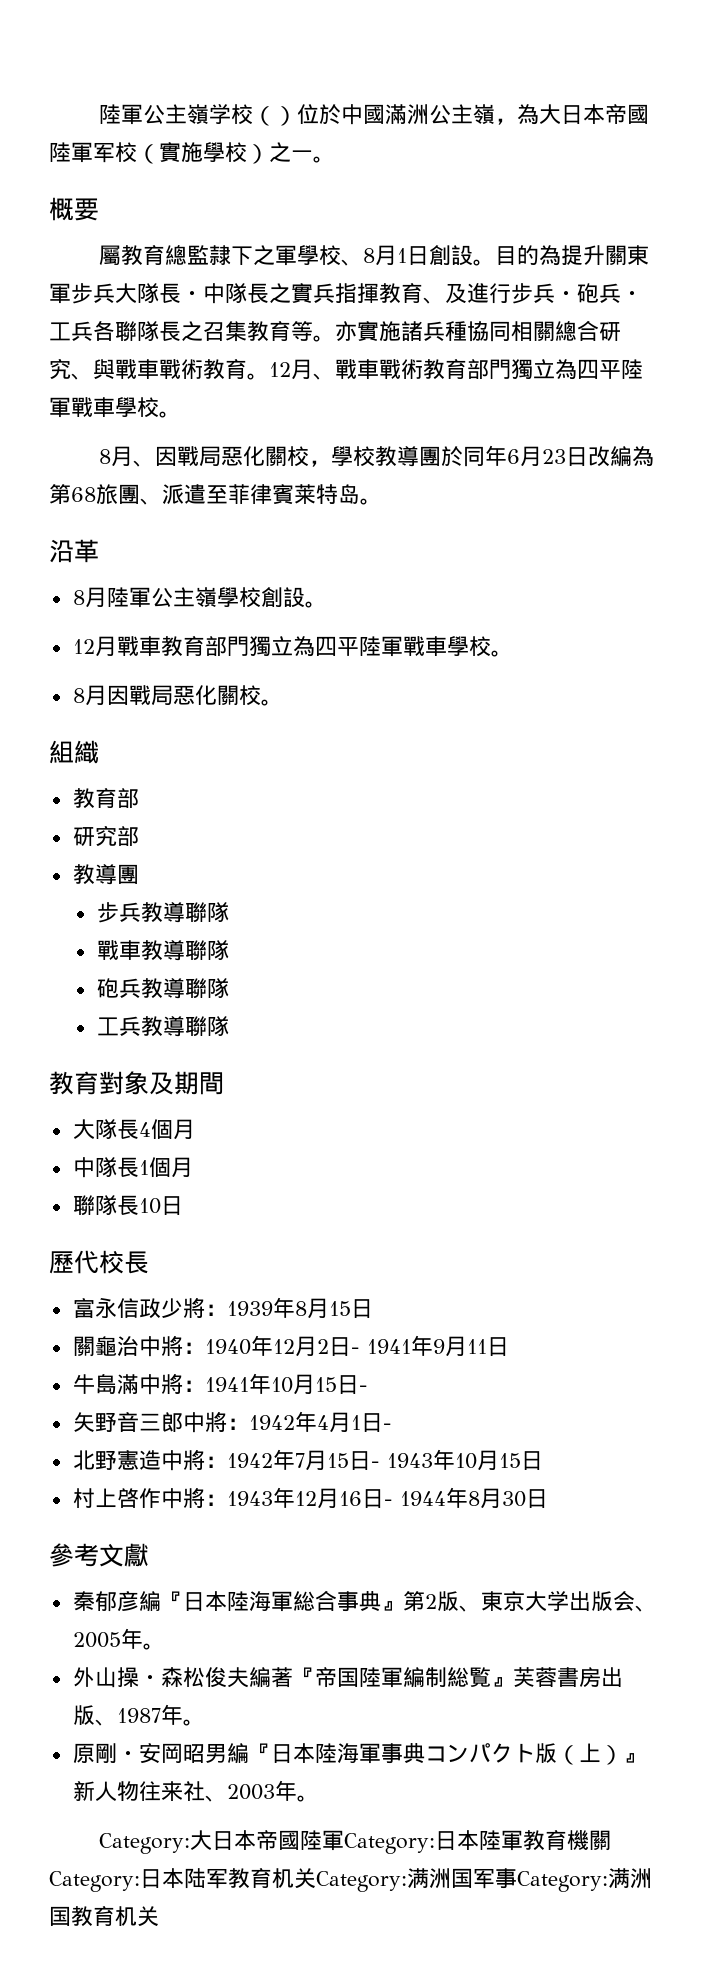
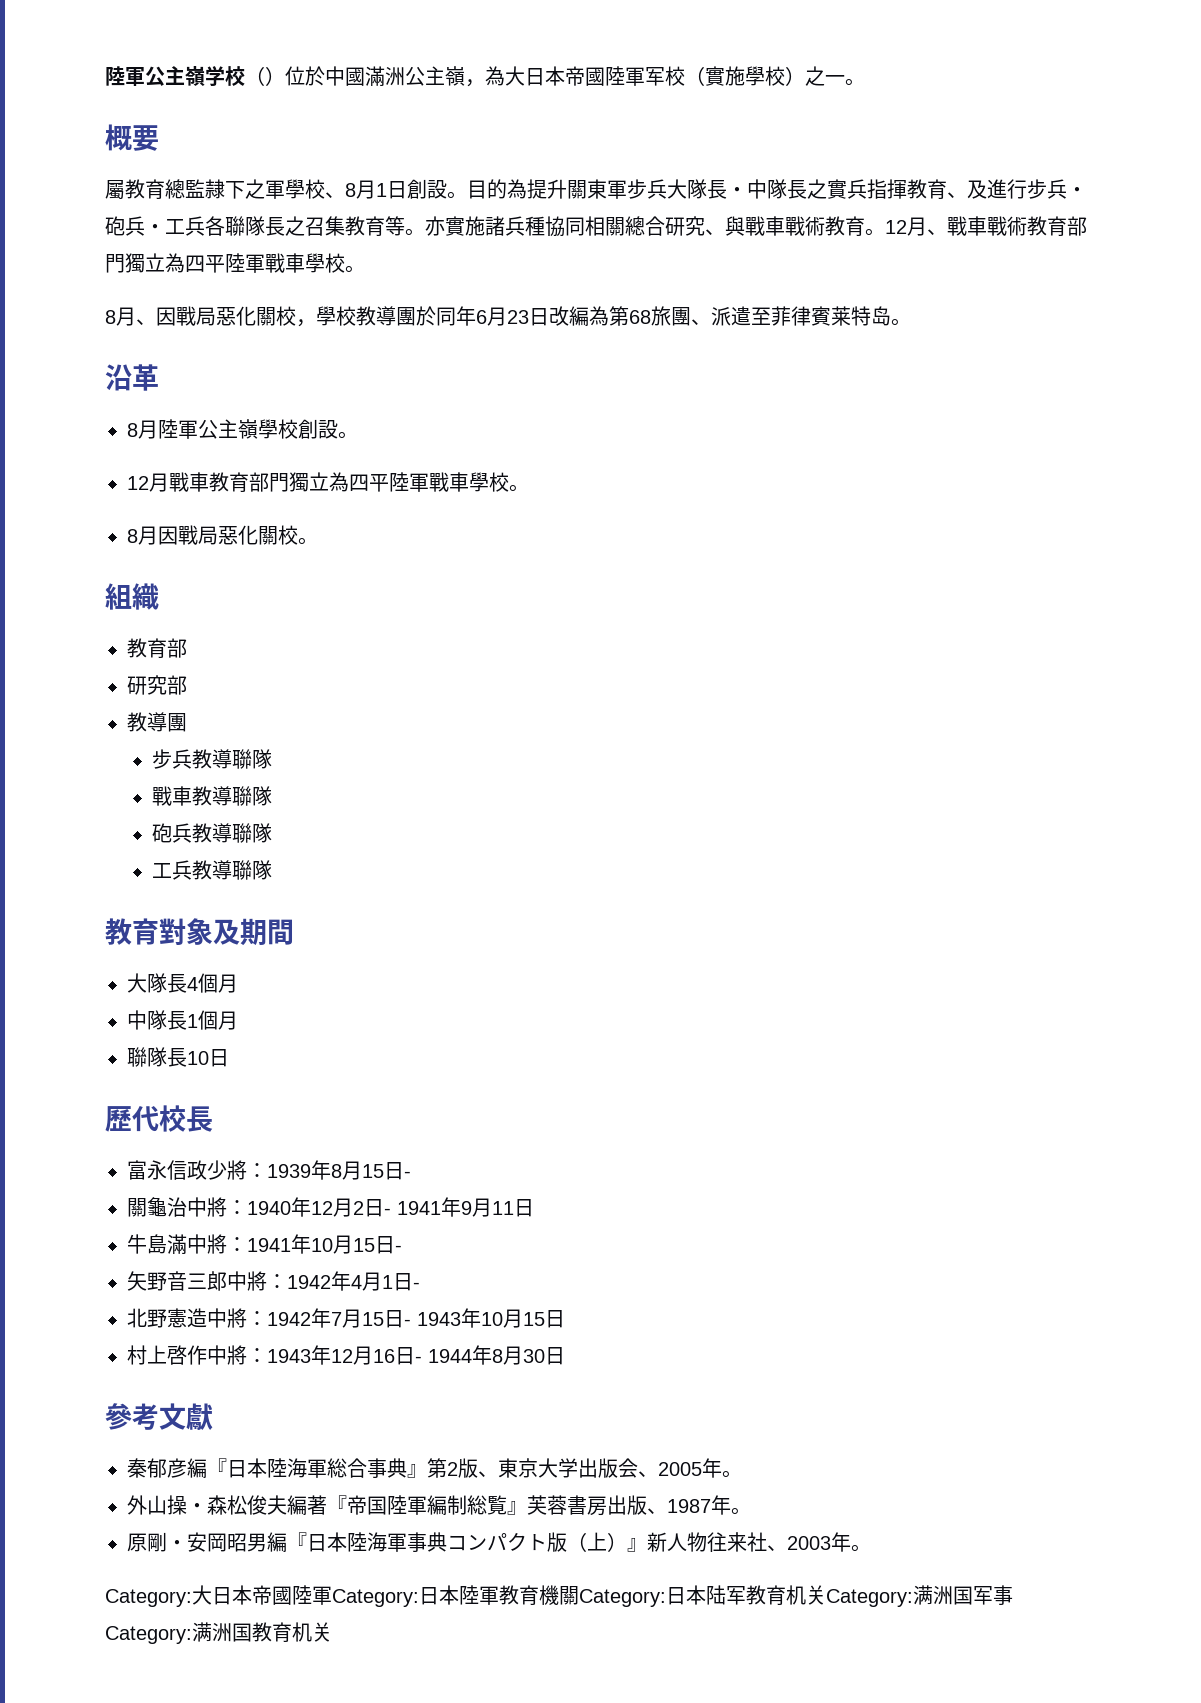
- 富永信政少將：1939年8月15日
+ 富永信政少將：1939年8月15日-

